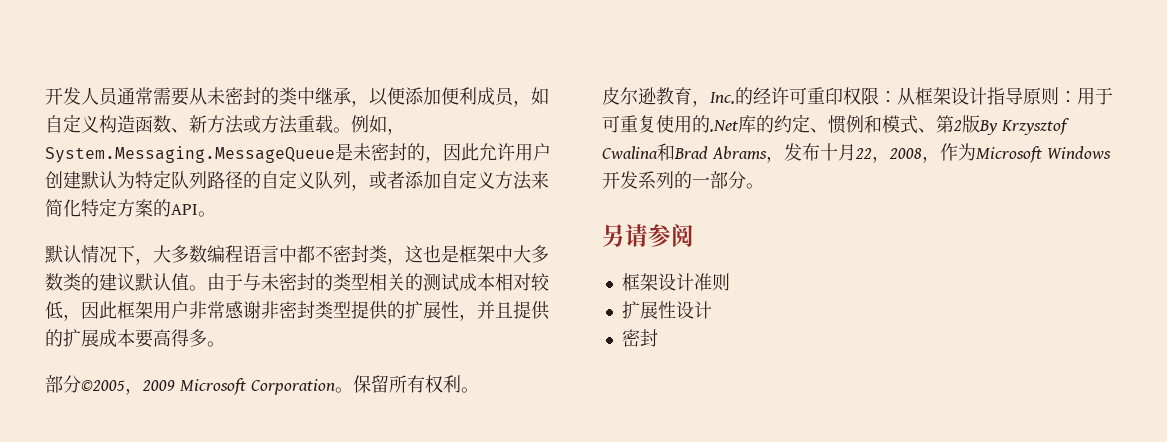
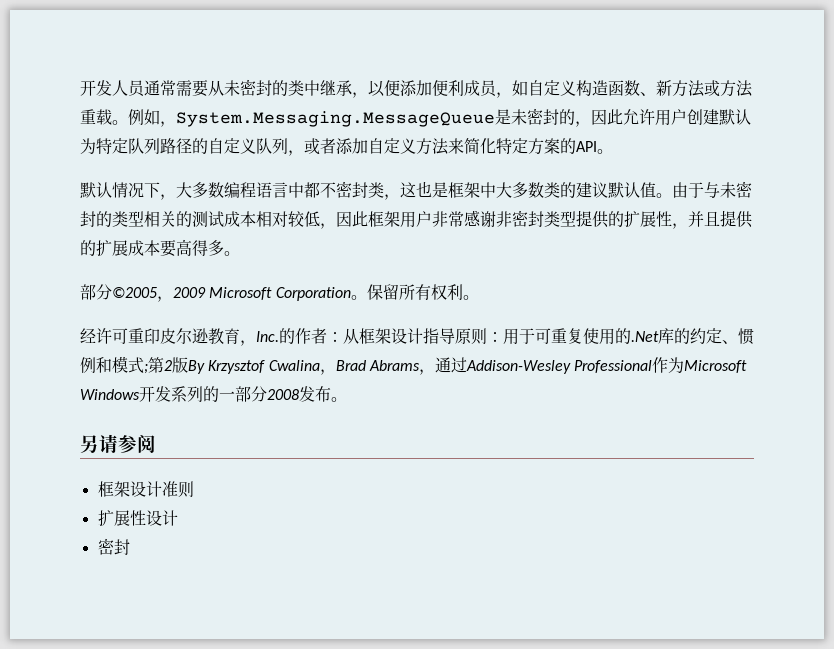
- 皮尔逊教育，Inc.的经许可重印权限：从框架设计指导原则：用于可重复使用的.Net库的约定、惯例和模式、第2版By Krzysztof Cwalina和Brad Abrams，发布十月22，2008，作为Microsoft Windows开发系列的一部分。
+ 经许可重印皮尔逊教育，Inc.的作者：从框架设计指导原则：用于可重复使用的.Net库的约定、惯例和模式;第2版By Krzysztof Cwalina，Brad Abrams，通过Addison-Wesley Professional作为Microsoft Windows开发系列的一部分2008发布。

